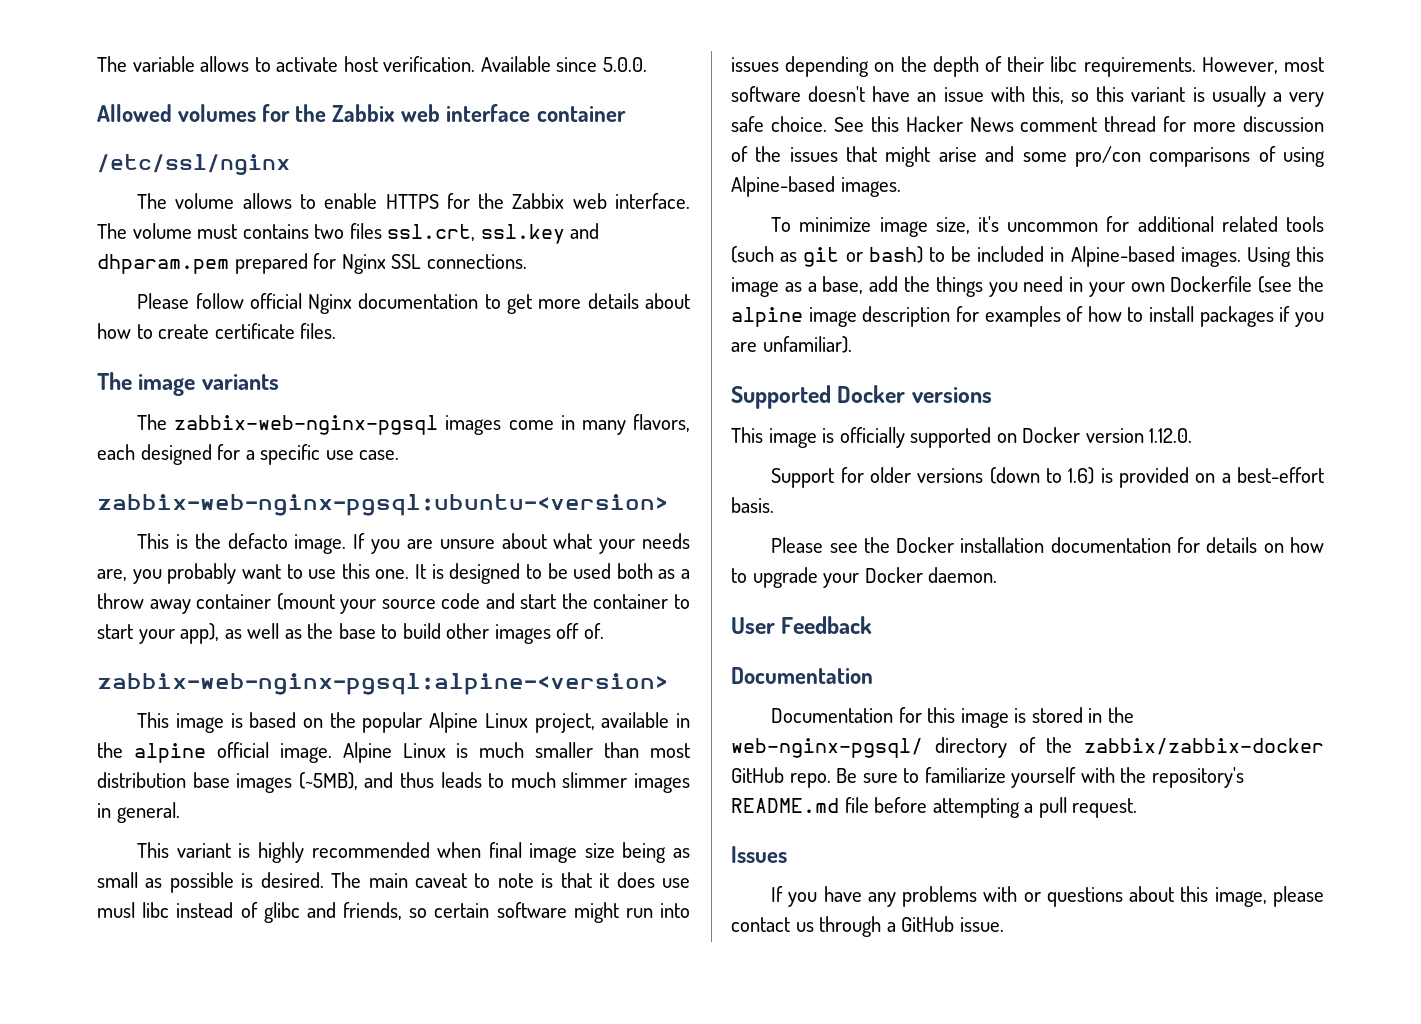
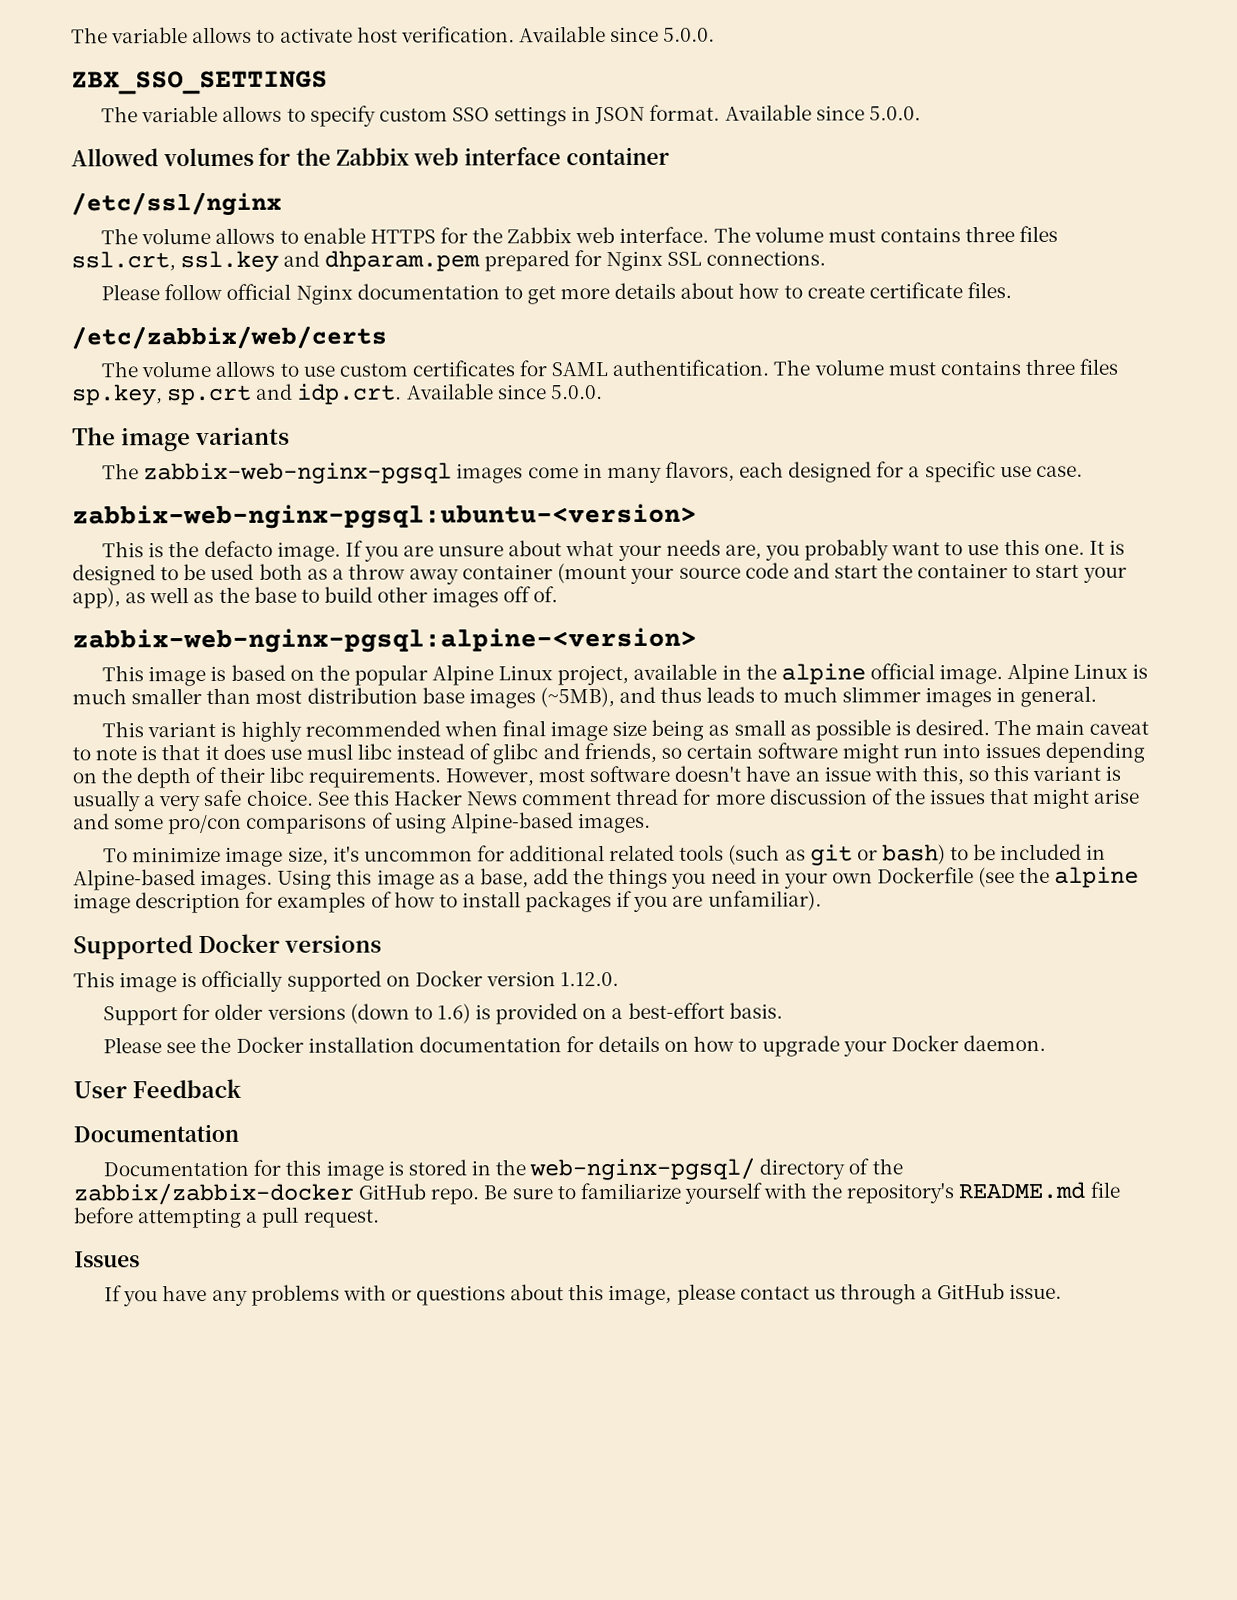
+ ZBX_SSO_SETTINGS
+ The variable allows to specify custom SSO settings in JSON format. Available since 5.0.0.
- The volume must contains two files ssl.crt, ssl.key and dhparam.pem prepared for Nginx SSL connections.
+ The volume must contains three files ssl.crt, ssl.key and dhparam.pem prepared for Nginx SSL connections.
+ /etc/zabbix/web/certs
+ The volume allows to use custom certificates for SAML authentification. The volume must contains three files sp.key, sp.crt and idp.crt. Available since 5.0.0.

